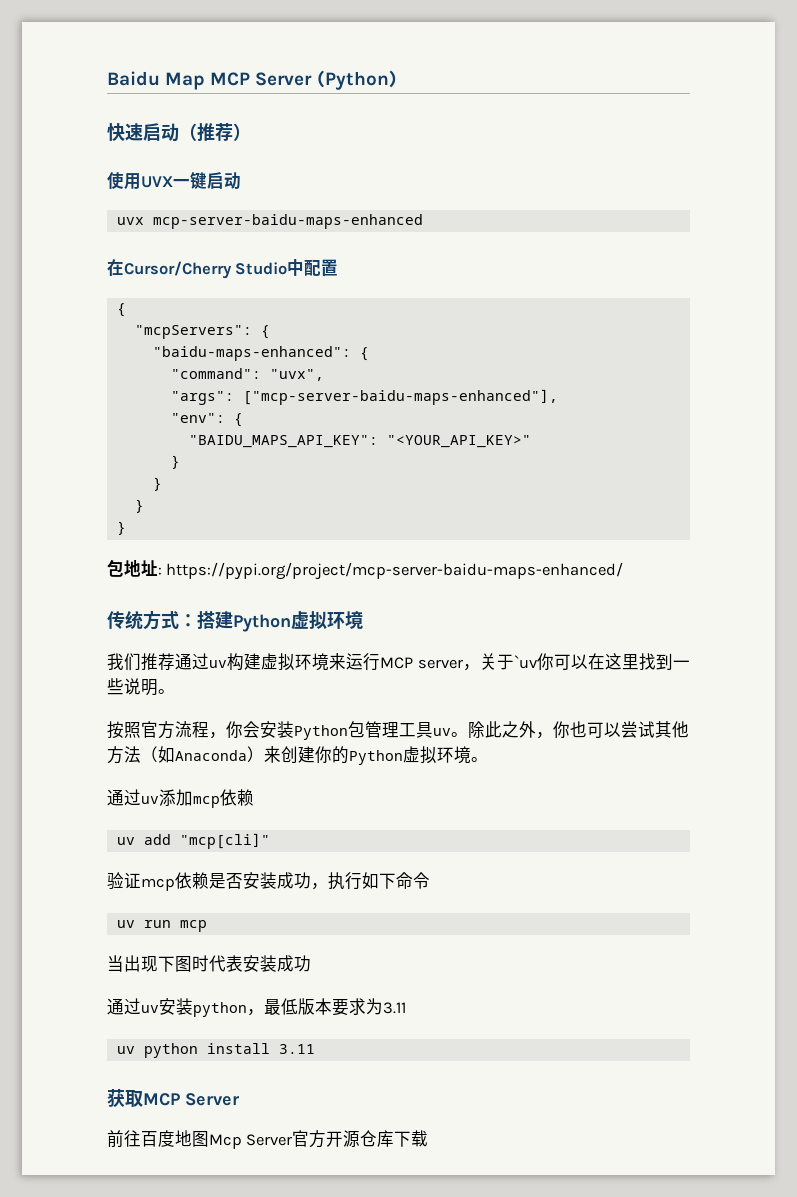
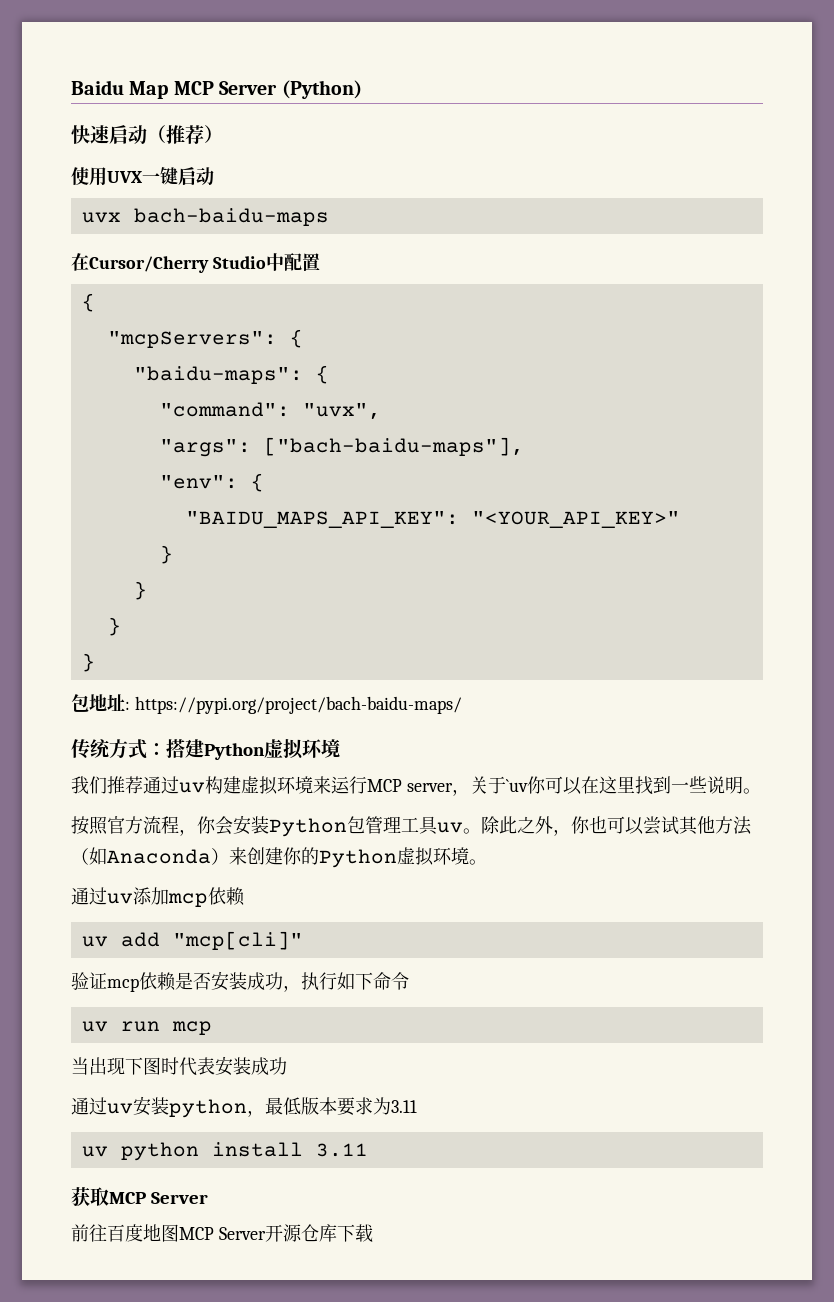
- uvx mcp-server-baidu-maps-enhanced
+ uvx bach-baidu-maps
- "baidu-maps-enhanced": {
+ "baidu-maps": {
- "args": ["mcp-server-baidu-maps-enhanced"],
+ "args": ["bach-baidu-maps"],
- 包地址: https://pypi.org/project/mcp-server-baidu-maps-enhanced/
+ 包地址: https://pypi.org/project/bach-baidu-maps/
- 前往百度地图Mcp Server官方开源仓库下载
+ 前往百度地图MCP Server开源仓库下载

